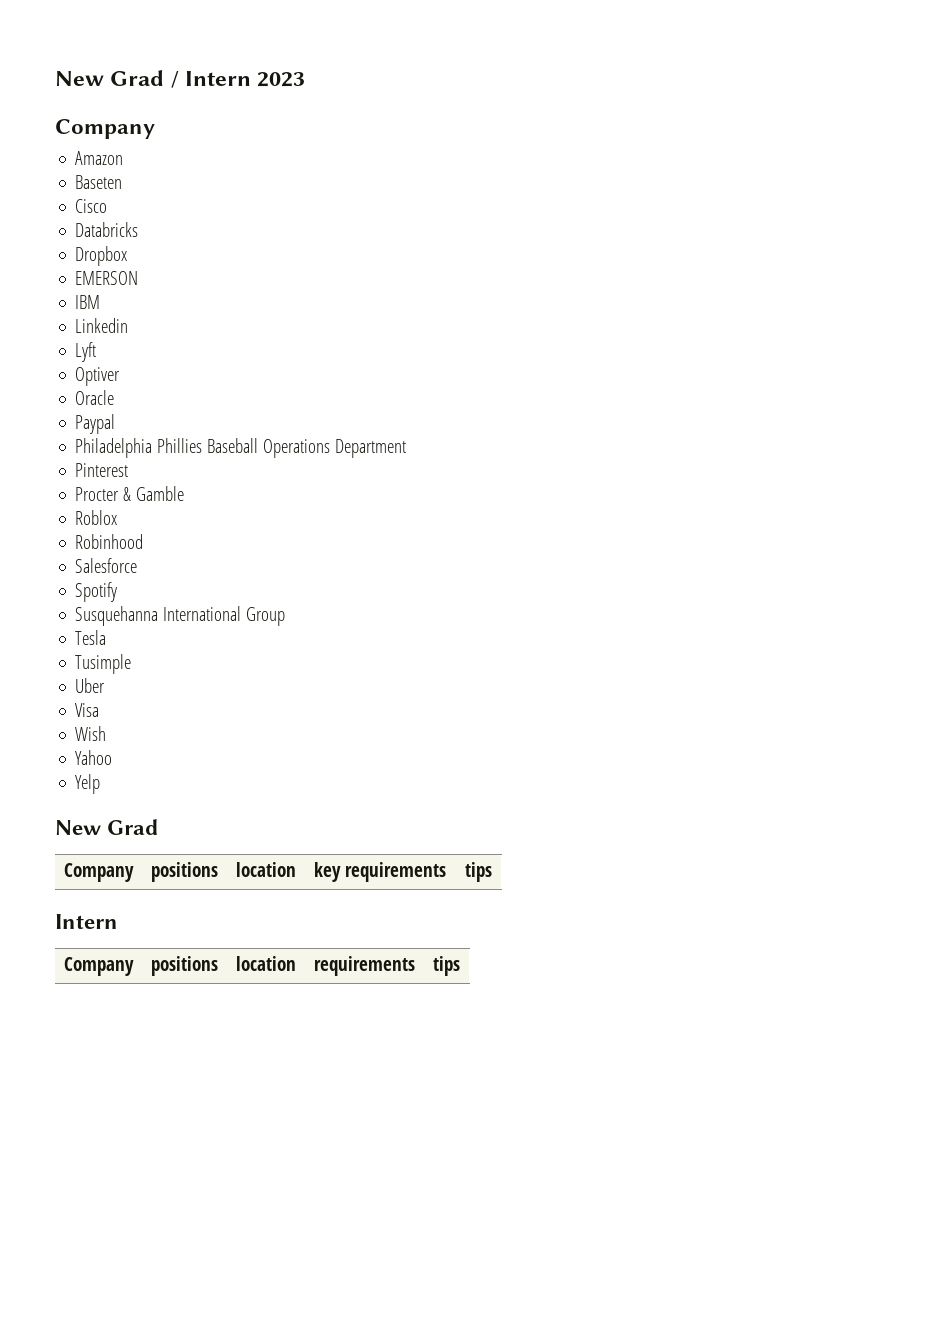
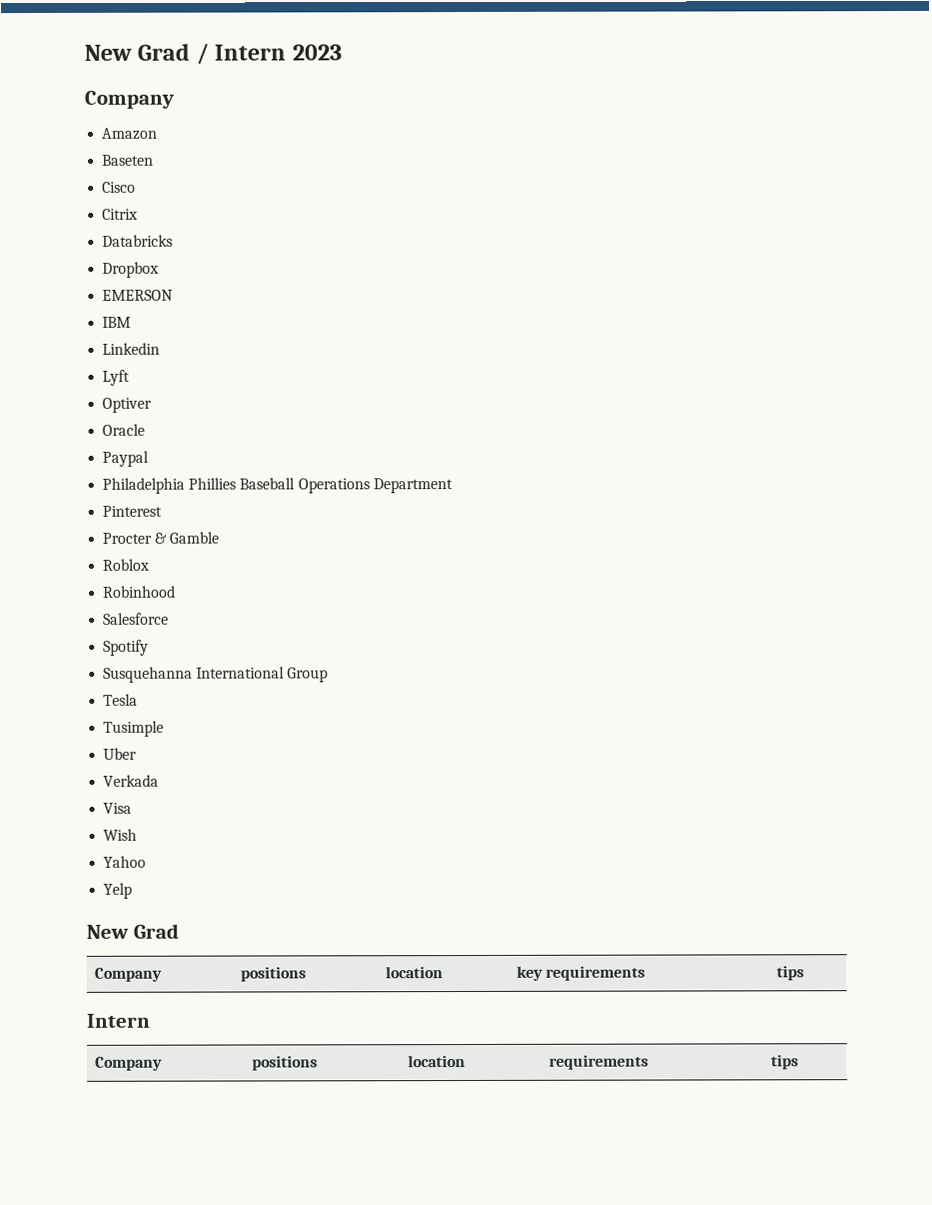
+ Citrix
+ Verkada

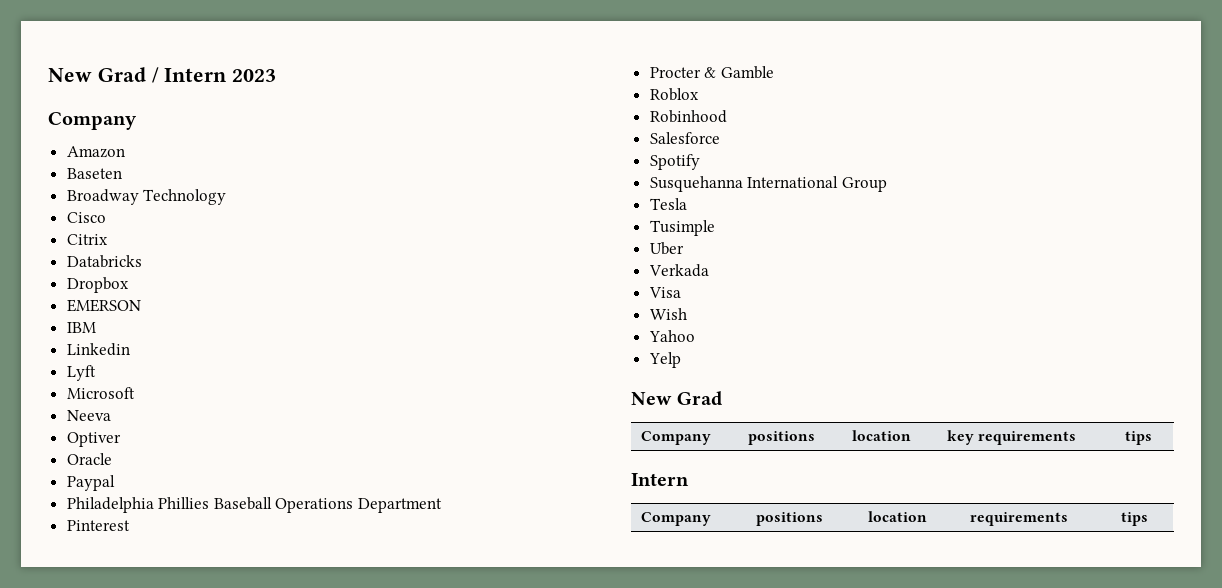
+ Broadway Technology
+ Microsoft
+ Neeva

